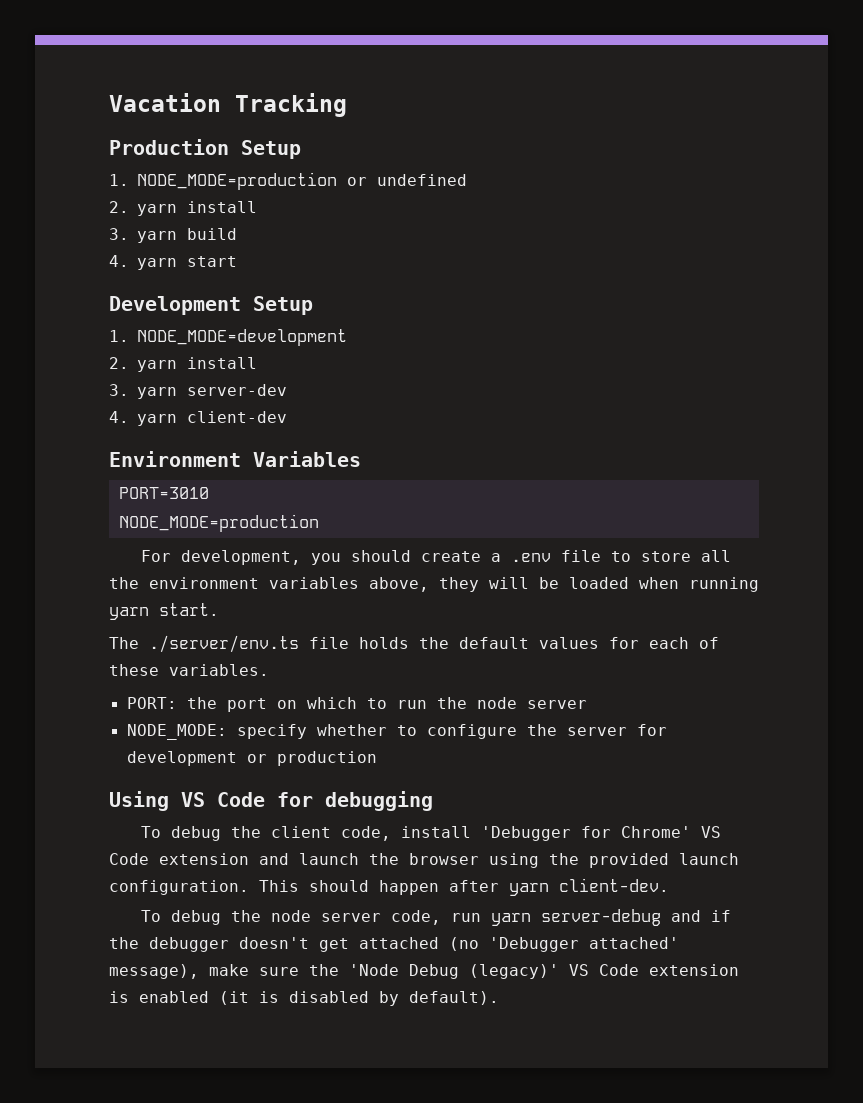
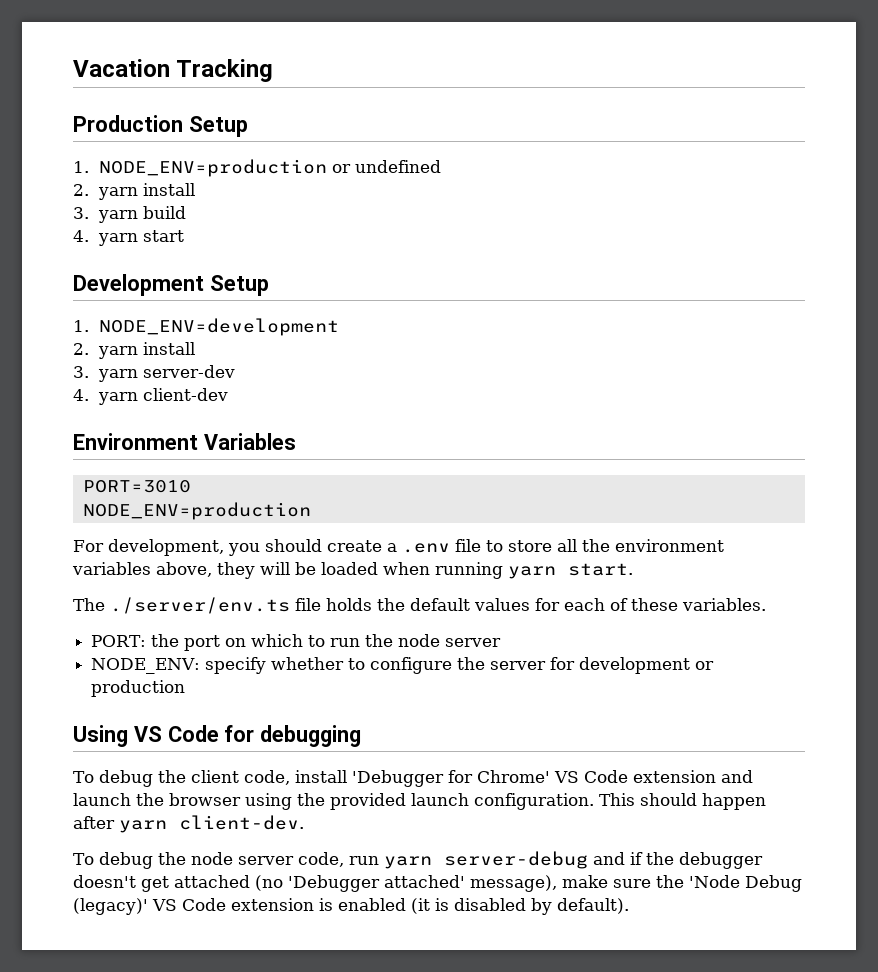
- 1. NODE_MODE=production or undefined
+ 1. NODE_ENV=production or undefined
- 1. NODE_MODE=development
+ 1. NODE_ENV=development
  PORT=3010
- NODE_MODE=production
+ NODE_ENV=production
- NODE_MODE: specify whether to configure the server for development or production
+ NODE_ENV: specify whether to configure the server for development or production

